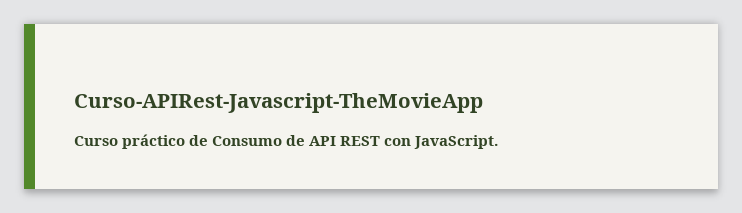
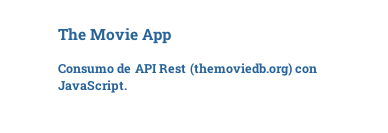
- Curso-APIRest-Javascript-TheMovieApp
- Curso práctico de Consumo de API REST con JavaScript.
+ The Movie App
+ Consumo de API Rest (themoviedb.org) con JavaScript.

